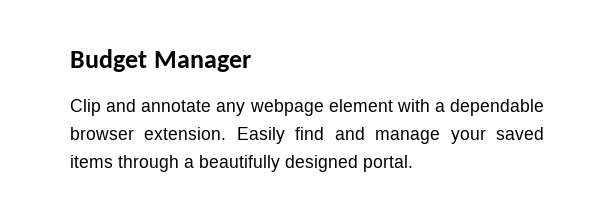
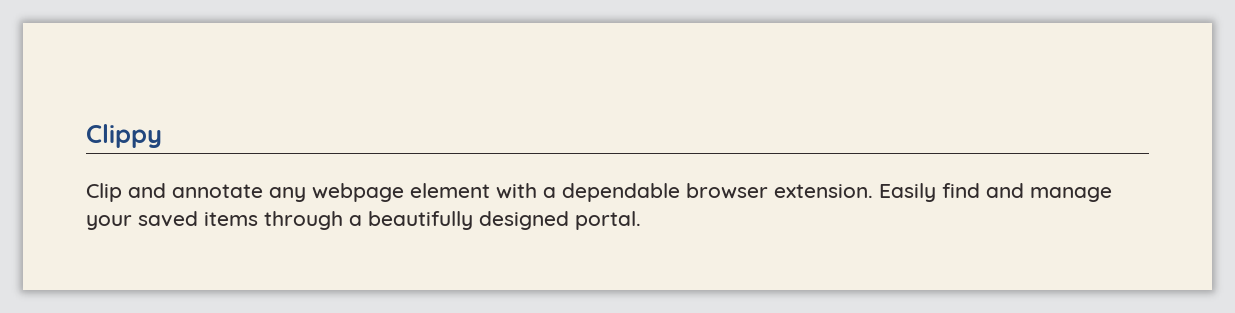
- Budget Manager
+ Clippy

